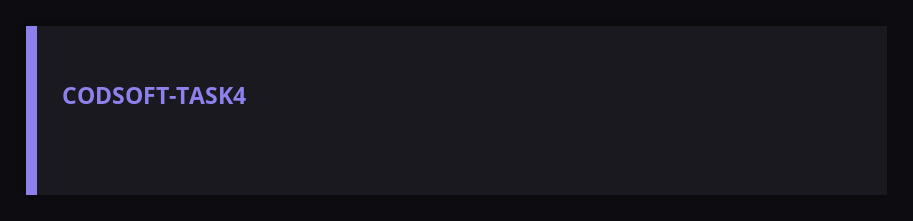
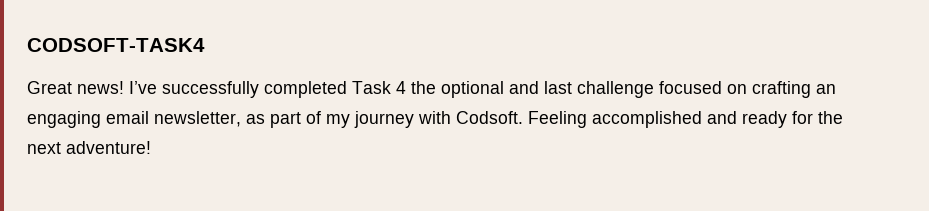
+ Great news! I’ve successfully completed Task 4 the optional and last challenge focused on crafting an engaging email newsletter, as part of my journey with Codsoft. Feeling accomplished and ready for the next adventure!

